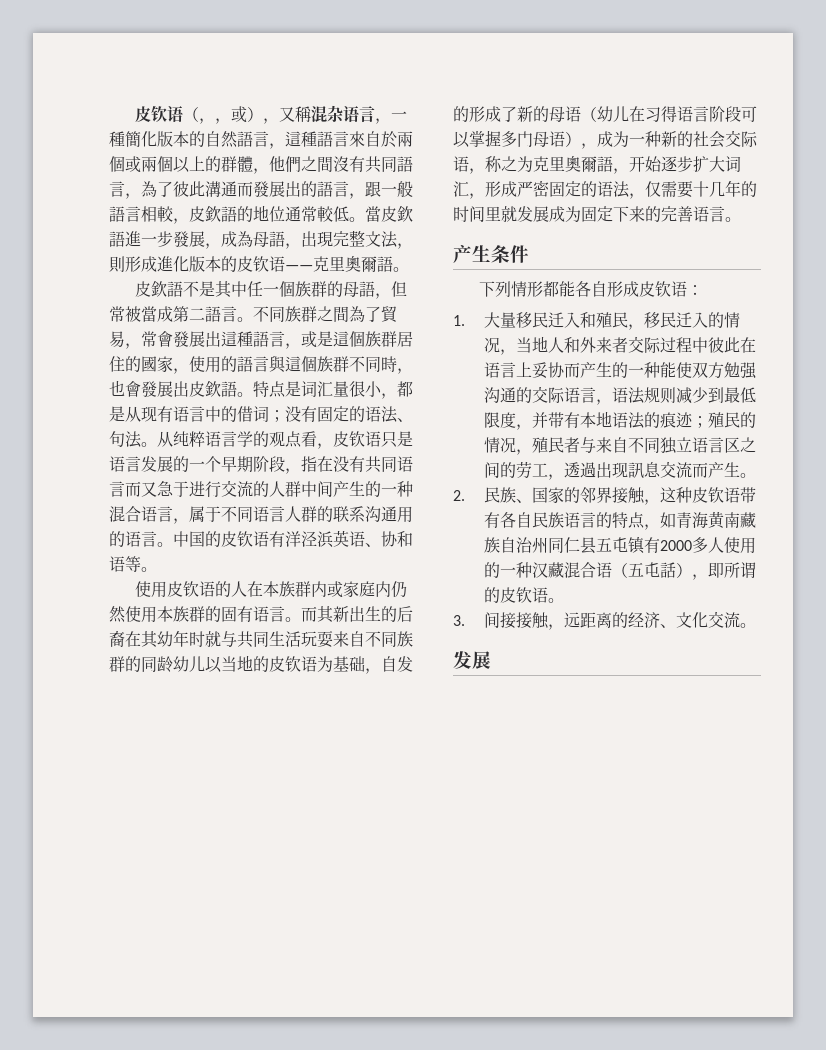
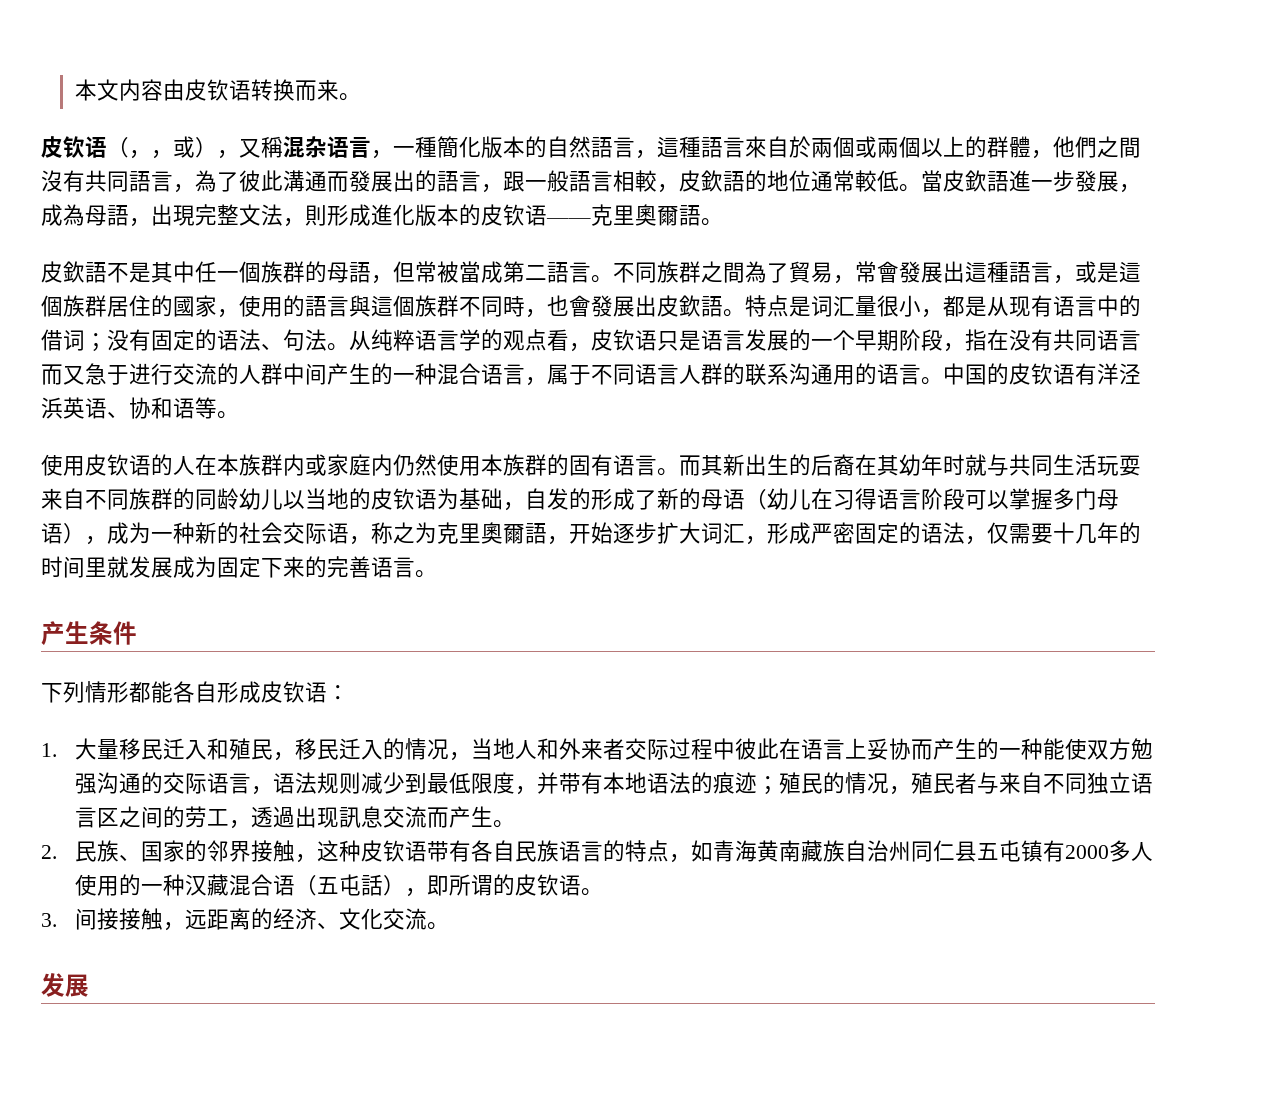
+ 本文内容由皮钦语转换而来。

